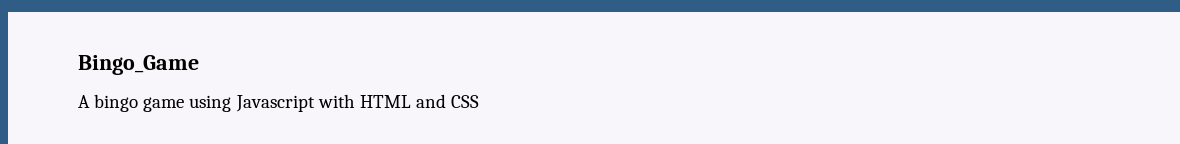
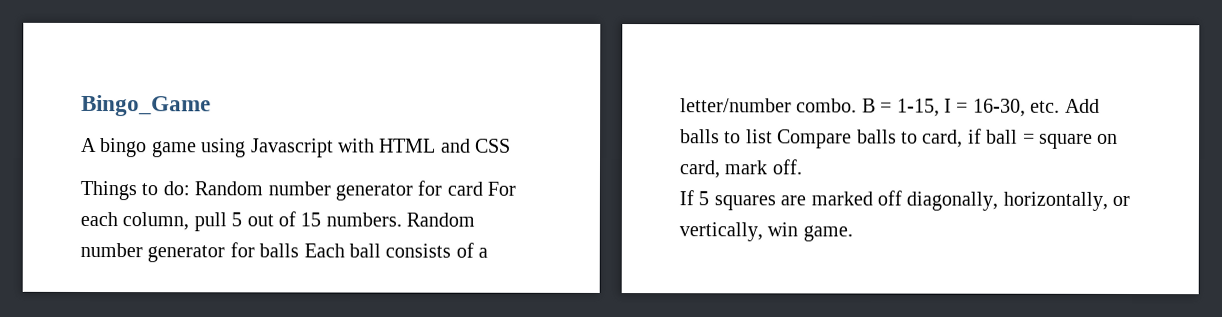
+ Things to do: Random number generator for card For each column, pull 5 out of 15 numbers. Random number generator for balls Each ball consists of a letter/number combo. B = 1-15, I = 16-30, etc. Add balls to list Compare balls to card, if ball = square on card, mark off.
+ If 5 squares are marked off diagonally, horizontally, or vertically, win game.

